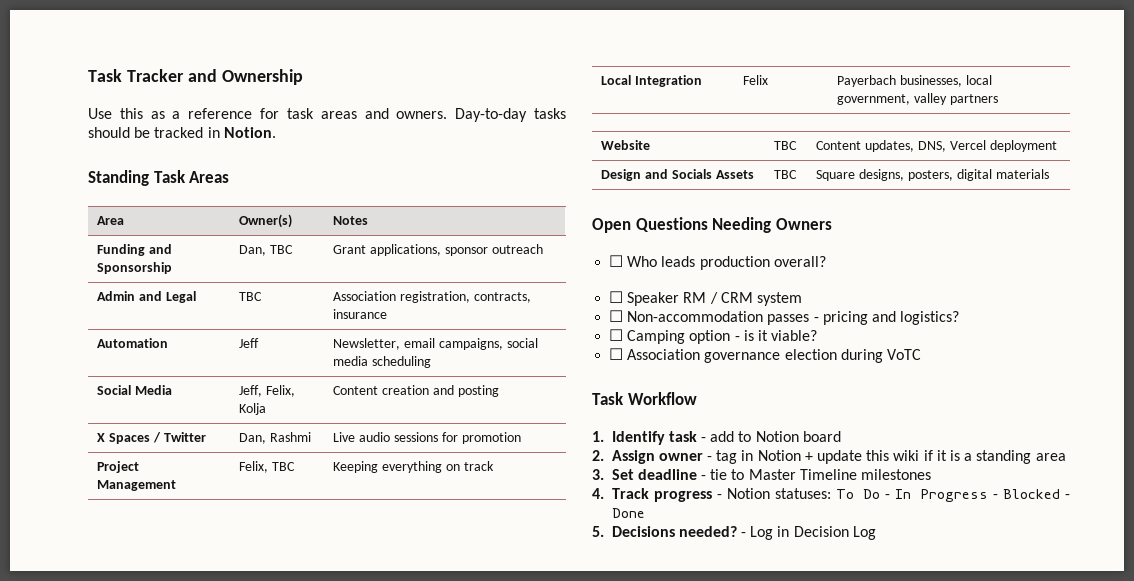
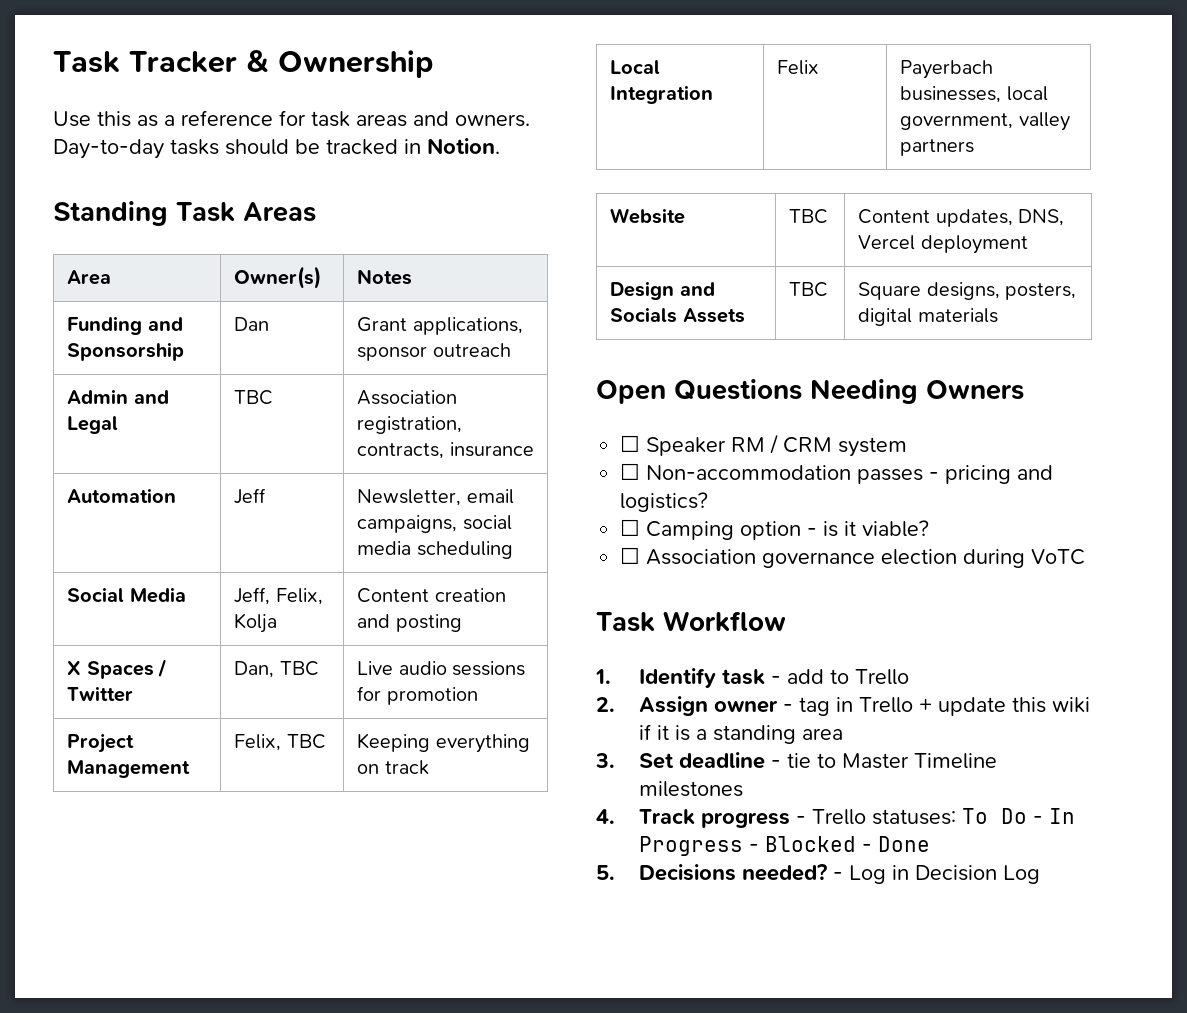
- Task Tracker and Ownership
+ Task Tracker & Ownership
- Funding and Sponsorship | Dan, TBC | Grant applications, sponsor outreach
+ Funding and Sponsorship | Dan | Grant applications, sponsor outreach
- X Spaces / Twitter | Dan, Rashmi | Live audio sessions for promotion
+ X Spaces / Twitter | Dan, TBC | Live audio sessions for promotion
- ☐ Who leads production overall?
- 1. Identify task - add to Notion board
+ 1. Identify task - add to Trello
- 2. Assign owner - tag in Notion + update this wiki if it is a standing area
+ 2. Assign owner - tag in Trello + update this wiki if it is a standing area
- 4. Track progress - Notion statuses: To Do - In Progress - Blocked - Done
+ 4. Track progress - Trello statuses: To Do - In Progress - Blocked - Done

